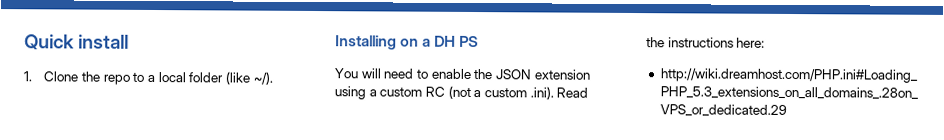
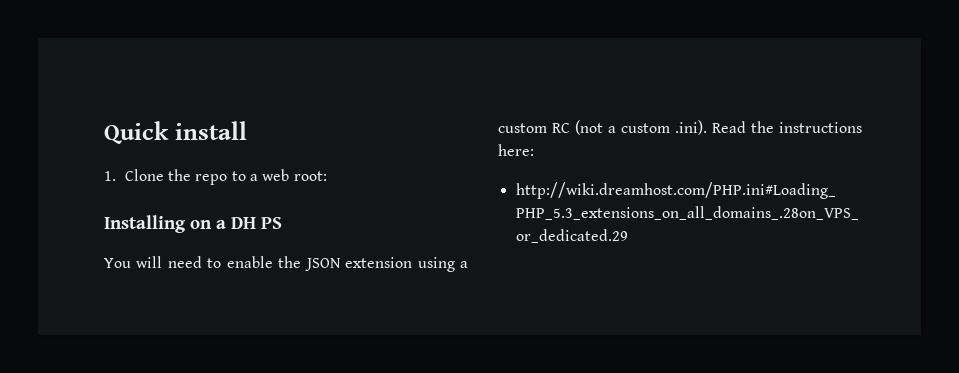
- 1. Clone the repo to a local folder (like ~/).
+ 1. Clone the repo to a web root:

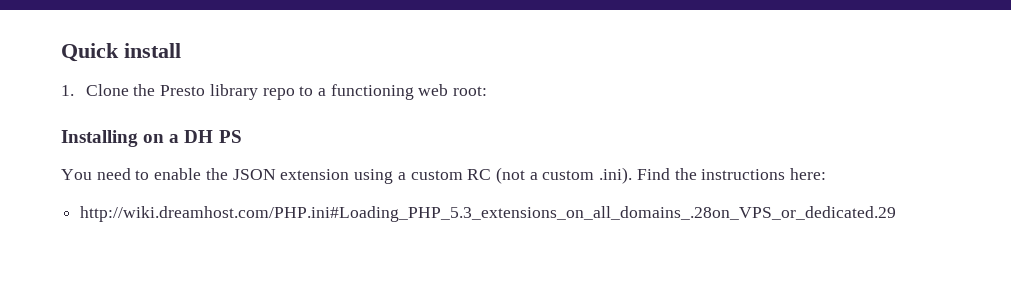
- 1. Clone the repo to a web root:
+ 1. Clone the Presto library repo to a functioning web root:
- You will need to enable the JSON extension using a custom RC (not a custom .ini). Read the instructions here:
+ You need to enable the JSON extension using a custom RC (not a custom .ini). Find the instructions here:

